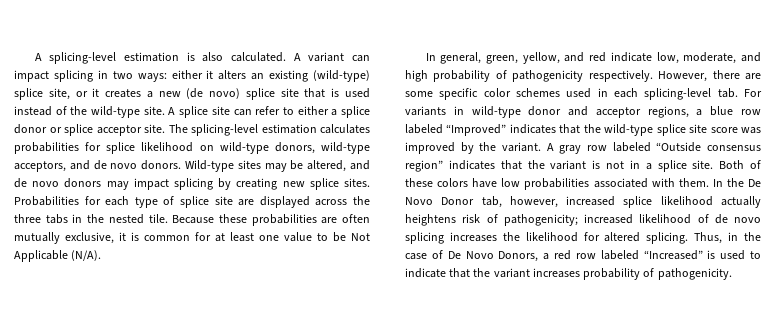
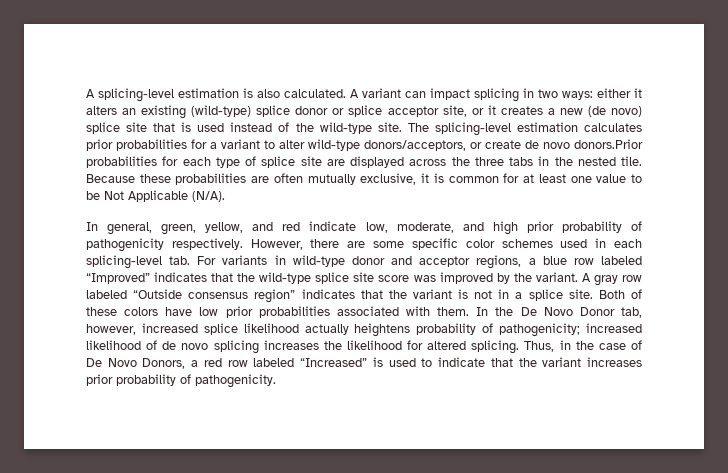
- A variant can impact splicing in two ways: either it alters an existing (wild-type) splice site, or it creates a new (de novo) splice site that is used instead of the wild-type site.
+ A variant can impact splicing in two ways: either it alters an existing (wild-type) splice donor or splice acceptor site, or it creates a new (de novo) splice site that is used instead of the wild-type site.
- A splice site can refer to either a splice donor or splice acceptor site.
- The splicing-level estimation calculates probabilities for splice likelihood on wild-type donors, wild-type acceptors, and de novo donors. Wild-type sites may be altered, and de novo donors may impact splicing by creating new splice sites. Probabilities for each type of splice site are displayed across the three tabs in the nested tile.
+ The splicing-level estimation calculates prior probabilities for a variant to alter wild-type donors/acceptors, or create de novo donors.Prior probabilities for each type of splice site are displayed across the three tabs in the nested tile.
- In general, green, yellow, and red indicate low, moderate, and high probability of pathogenicity respectively.
+ In general, green, yellow, and red indicate low, moderate, and high prior probability of pathogenicity respectively.
- Both of these colors have low probabilities associated with them.
+ Both of these colors have low prior probabilities associated with them.
- In the De Novo Donor tab, however, increased splice likelihood actually heightens risk of pathogenicity; increased likelihood of de novo splicing increases the likelihood for altered splicing.
+ In the De Novo Donor tab, however, increased splice likelihood actually heightens probability of pathogenicity; increased likelihood of de novo splicing increases the likelihood for altered splicing.
- Thus, in the case of De Novo Donors, a red row labeled “Increased” is used to indicate that the variant increases probability of pathogenicity.
+ Thus, in the case of De Novo Donors, a red row labeled “Increased” is used to indicate that the variant increases prior probability of pathogenicity.

